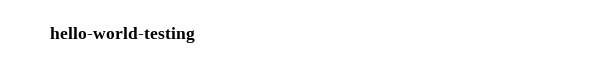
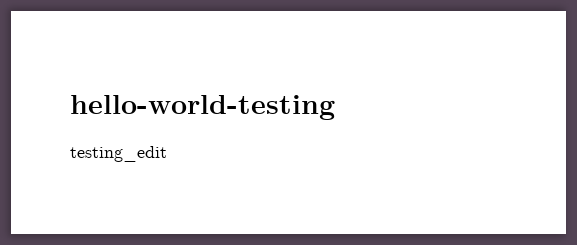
+ testing_edit

